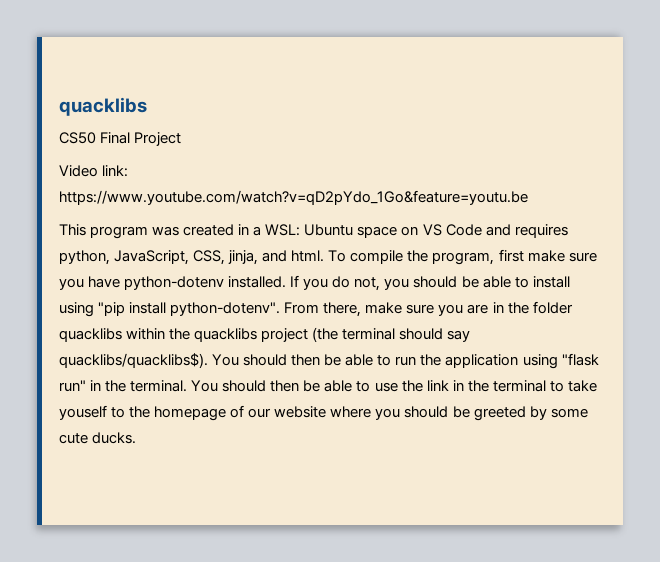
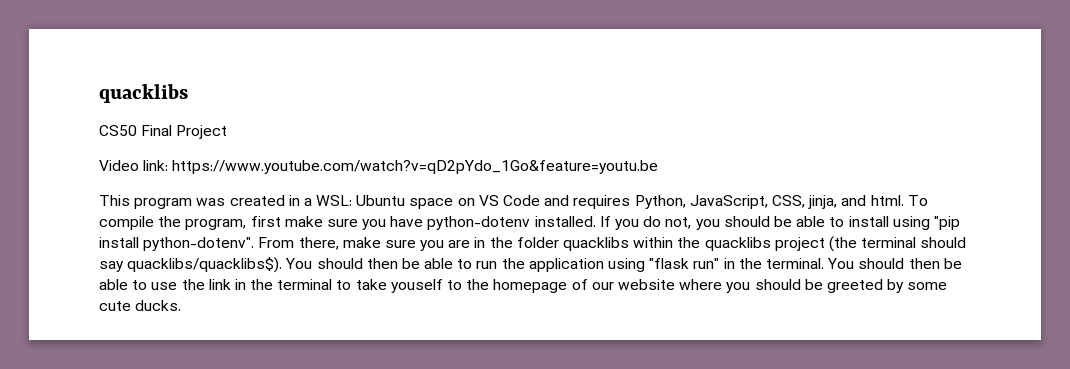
- This program was created in a WSL: Ubuntu space on VS Code and requires python, JavaScript, CSS, jinja, and html.
+ This program was created in a WSL: Ubuntu space on VS Code and requires Python, JavaScript, CSS, jinja, and html.

